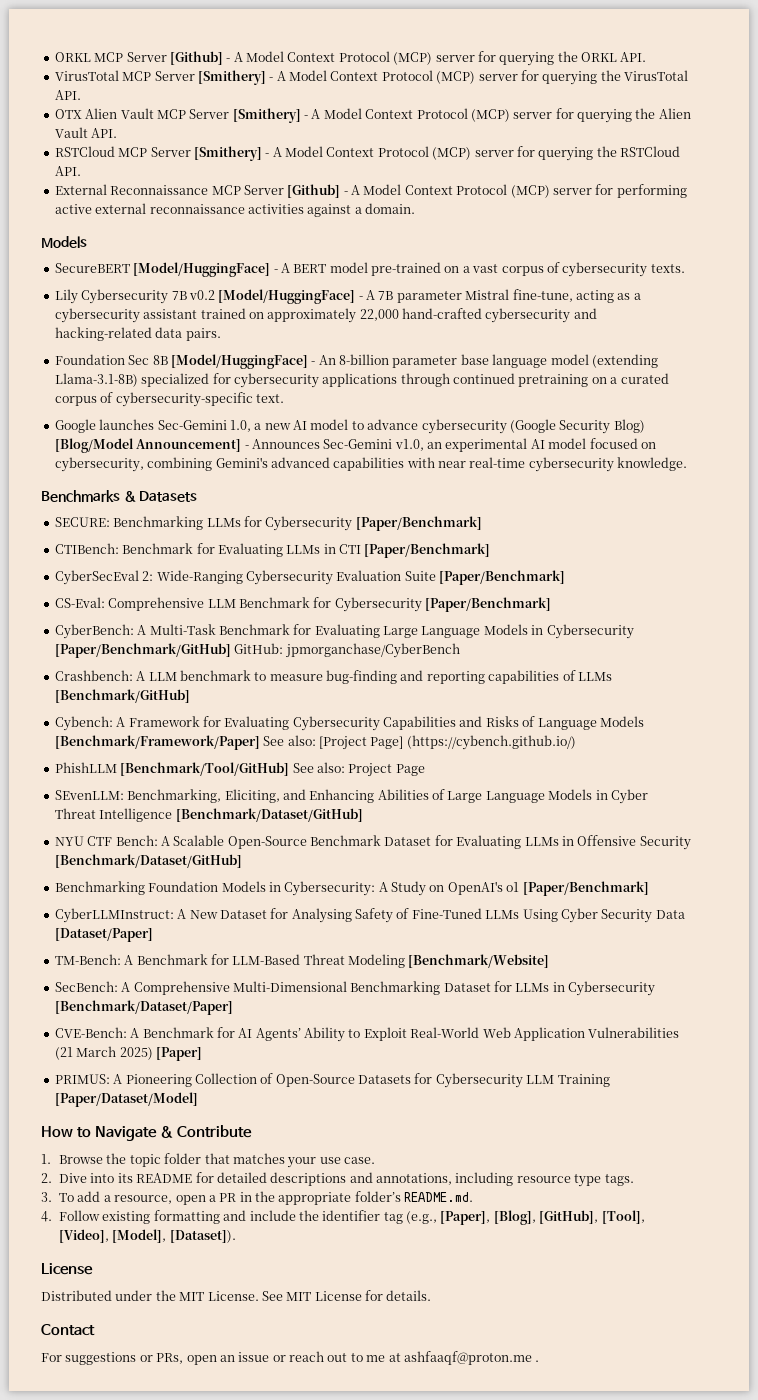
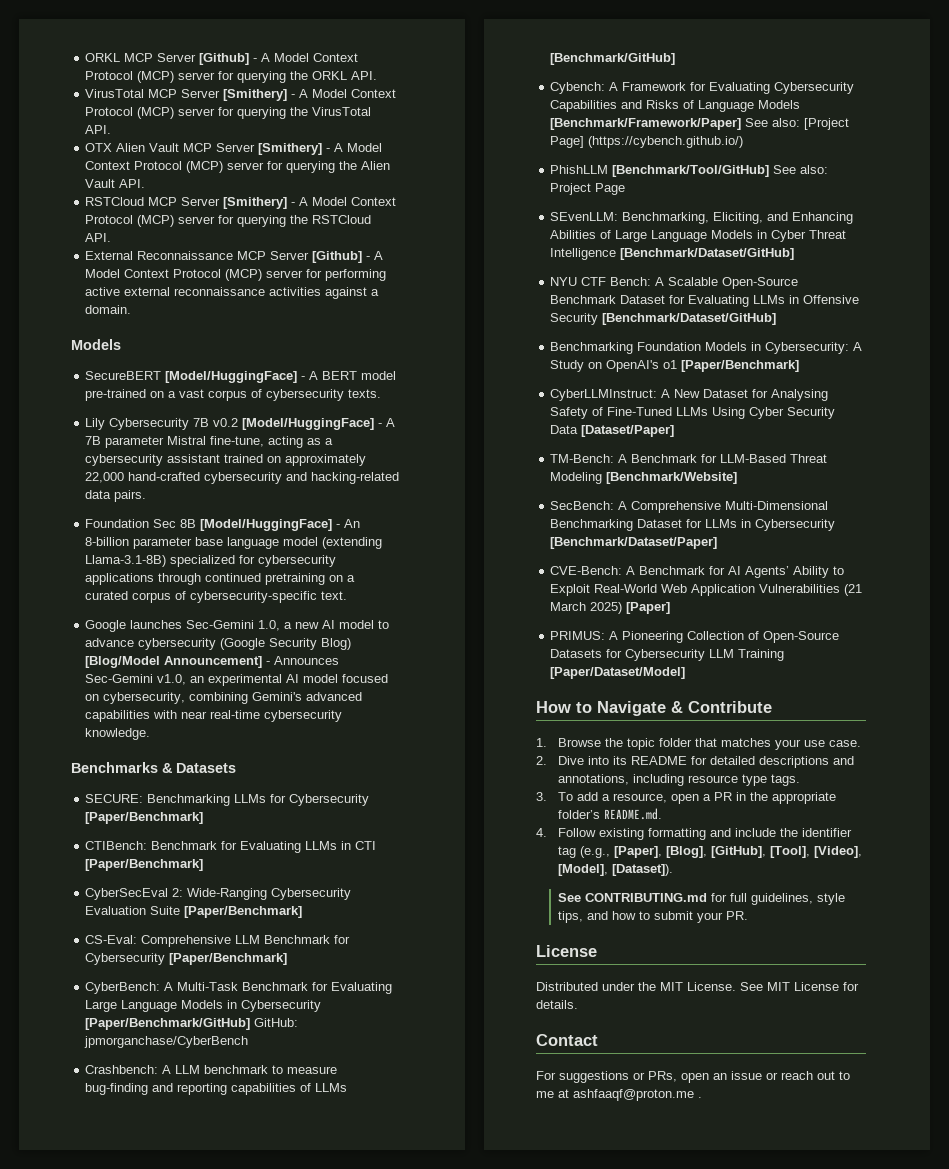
+ See CONTRIBUTING.md for full guidelines, style tips, and how to submit your PR.

